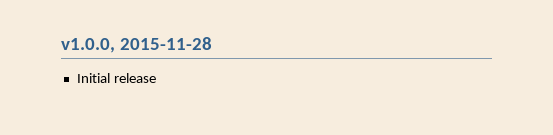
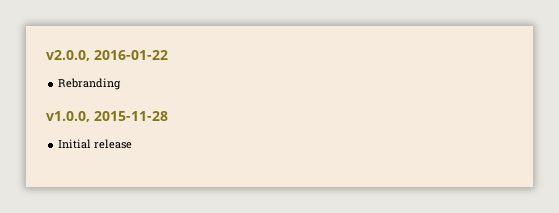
+ v2.0.0, 2016-01-22
+ Rebranding

